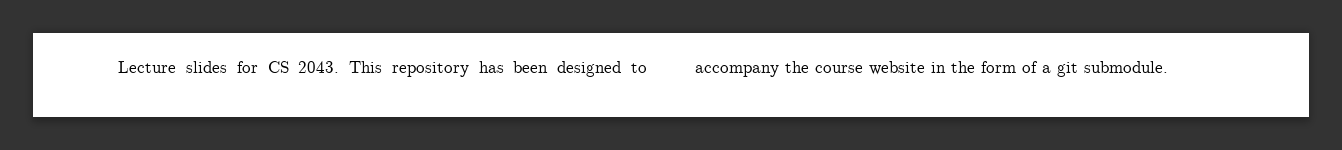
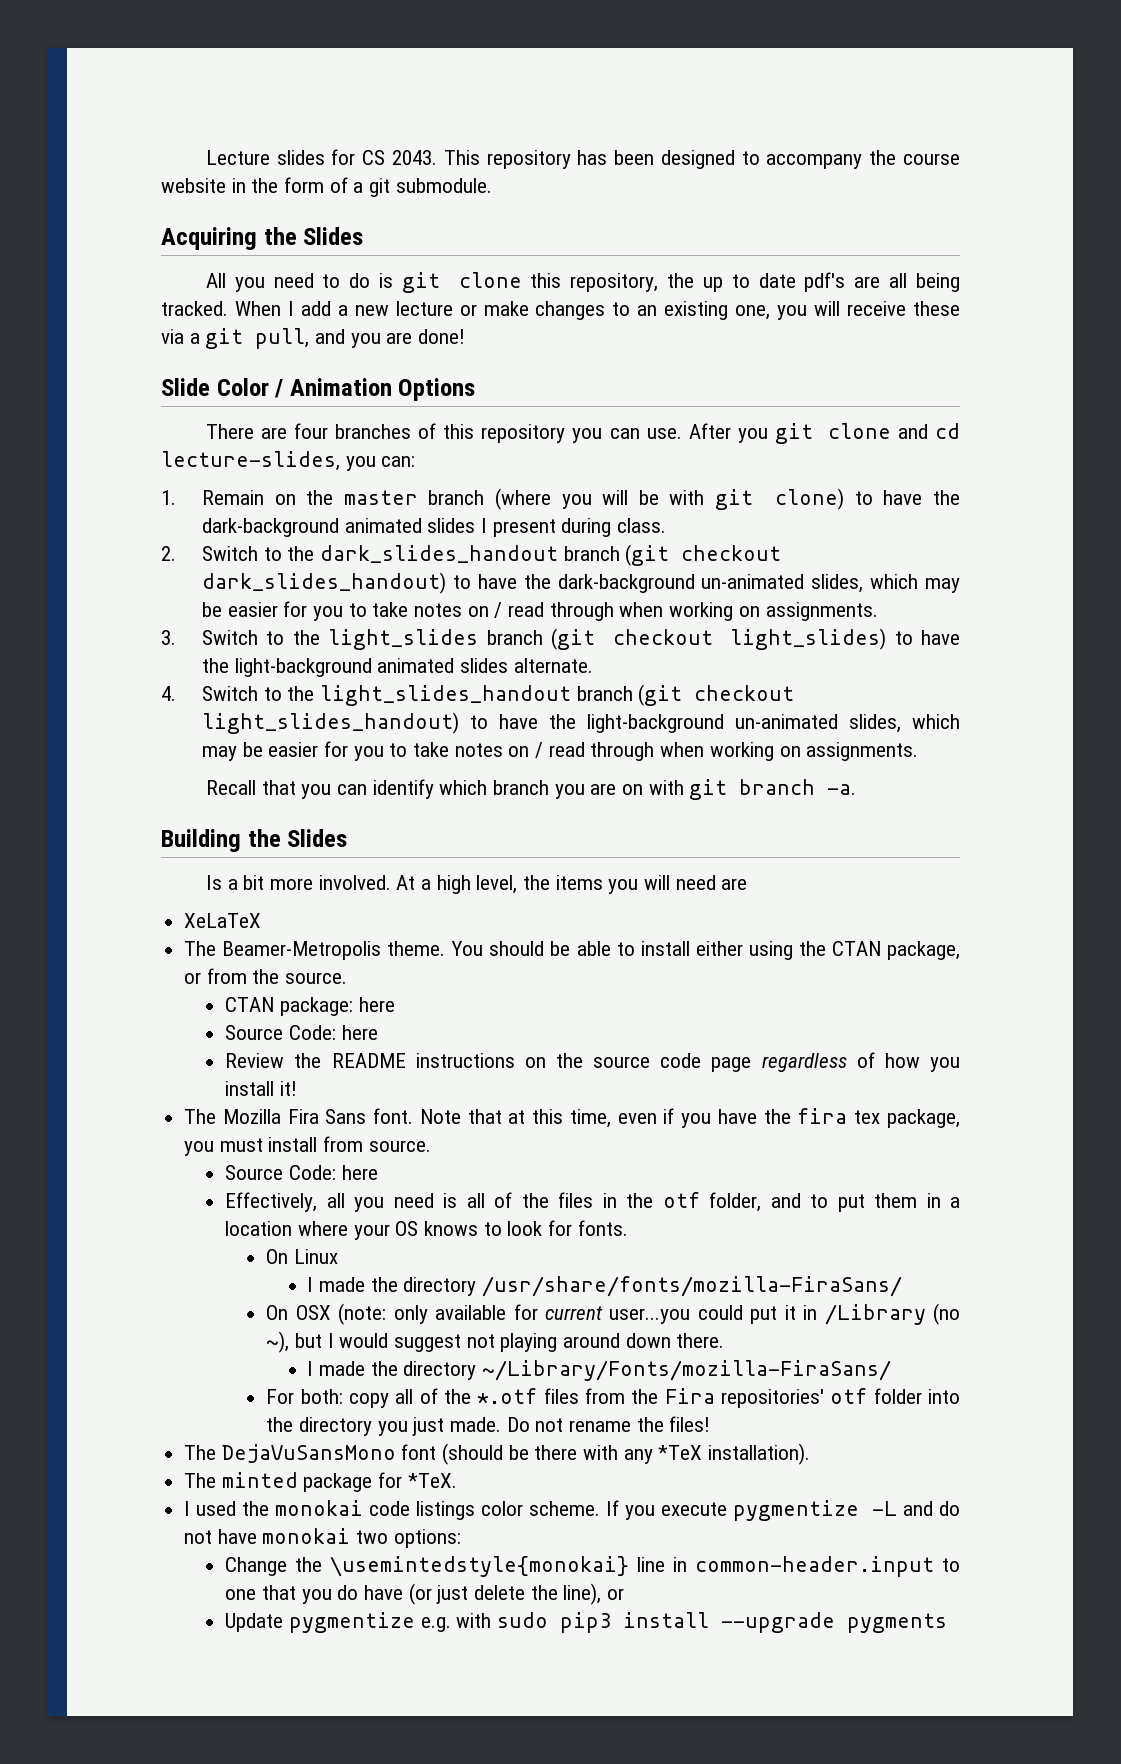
+ Acquiring the Slides
+ All you need to do is git clone this repository, the up to date pdf's are all being tracked. When I add a new lecture or make changes to an existing one, you will receive these via a git pull, and you are done!
+ Slide Color / Animation Options
+ There are four branches of this repository you can use. After you git clone and cd lecture-slides, you can:
+ 1. Remain on the master branch (where you will be with git clone) to have the dark-background animated slides I present during class.
+ 2. Switch to the dark_slides_handout branch (git checkout dark_slides_handout) to have the dark-background un-animated slides, which may be easier for you to take notes on / read through when working on assignments.
+ 3. Switch to the light_slides branch (git checkout light_slides) to have the light-background animated slides alternate.
+ 4. Switch to the light_slides_handout branch (git checkout light_slides_handout) to have the light-background un-animated slides, which may be easier for you to take notes on / read through when working on assignments.
+ Recall that you can identify which branch you are on with git branch -a.
+ Building the Slides
+ Is a bit more involved. At a high level, the items you will need are
+ XeLaTeX
+ The Beamer-Metropolis theme. You should be able to install either using the CTAN package, or from the source.
+ CTAN package: here
+ Source Code: here
+ Review the README instructions on the source code page regardless of how you install it!
+ The Mozilla Fira Sans font. Note that at this time, even if you have the fira tex package, you must install from source.
+ Source Code: here
+ Effectively, all you need is all of the files in the otf folder, and to put them in a location where your OS knows to look for fonts.
+ On Linux
+ I made the directory /usr/share/fonts/mozilla-FiraSans/
+ On OSX (note: only available for current user...you could put it in /Library (no ~), but I would suggest not playing around down there.
+ I made the directory ~/Library/Fonts/mozilla-FiraSans/
+ For both: copy all of the *.otf files from the Fira repositories' otf folder into the directory you just made. Do not rename the files!
+ The DejaVuSansMono font (should be there with any *TeX installation).
+ The minted package for *TeX.
+ I used the monokai code listings color scheme. If you execute pygmentize -L and do not have monokai two options:
+ Change the \usemintedstyle{monokai} line in common-header.input to one that you do have (or just delete the line), or
+ Update pygmentize e.g. with sudo pip3 install --upgrade pygments

